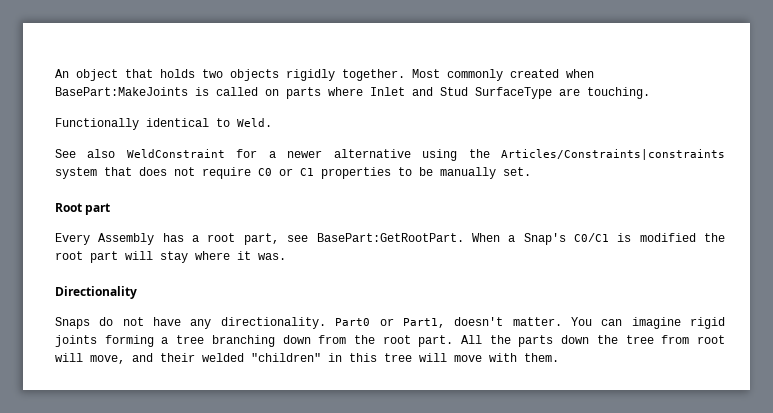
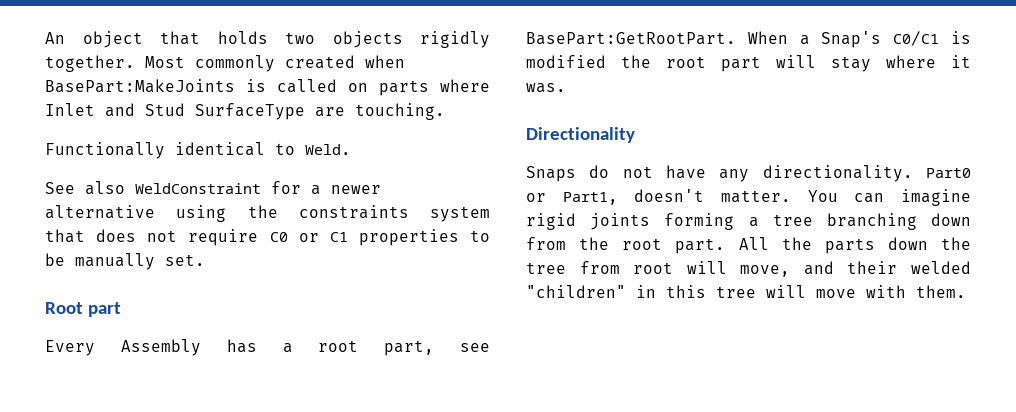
- See also WeldConstraint for a newer alternative using the Articles/Constraints|constraints system that does not require C0 or C1 properties to be manually set.
+ See also WeldConstraint for a newer alternative using the constraints system that does not require C0 or C1 properties to be manually set.

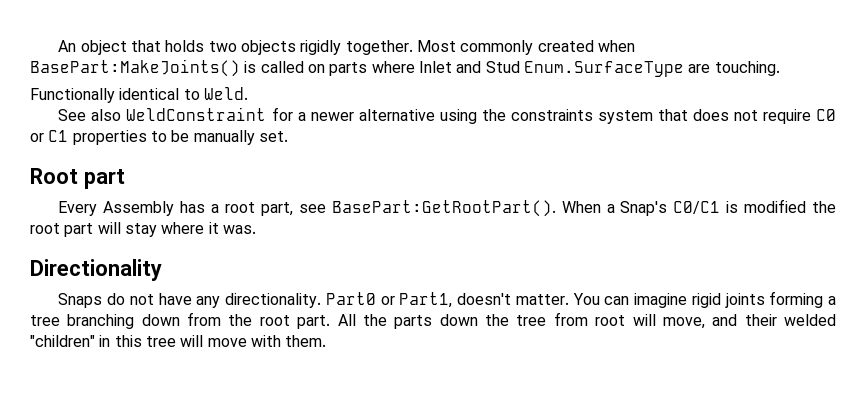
- Most commonly created when BasePart:MakeJoints is called on parts where Inlet and Stud SurfaceType are touching.
+ Most commonly created when BasePart:MakeJoints() is called on parts where Inlet and Stud Enum.SurfaceType are touching.
- Every Assembly has a root part, see BasePart:GetRootPart.
+ Every Assembly has a root part, see BasePart:GetRootPart().

